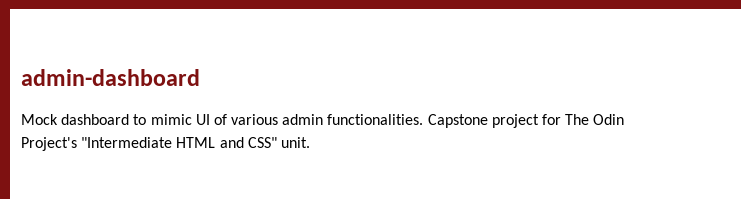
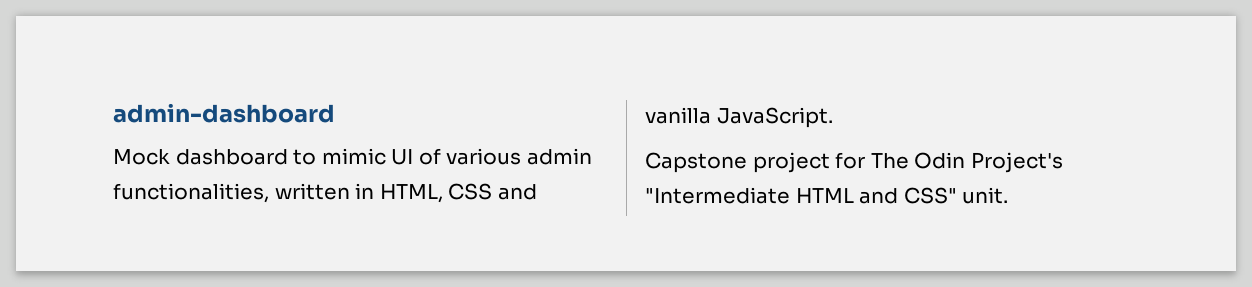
- Mock dashboard to mimic UI of various admin functionalities. Capstone project for The Odin Project's "Intermediate HTML and CSS" unit.
+ Mock dashboard to mimic UI of various admin functionalities, written in HTML, CSS and vanilla JavaScript.
+ Capstone project for The Odin Project's "Intermediate HTML and CSS" unit.

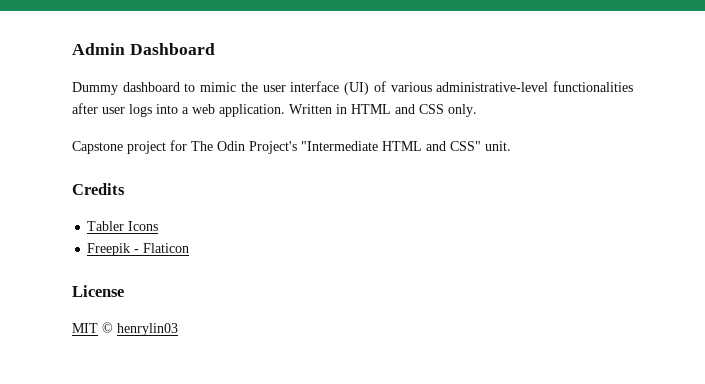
- admin-dashboard
- Mock dashboard to mimic UI of various admin functionalities, written in HTML, CSS and vanilla JavaScript.
+ Admin Dashboard
+ Dummy dashboard to mimic the user interface (UI) of various administrative-level functionalities after user logs into a web application. Written in HTML and CSS only.
+ Credits
+ Tabler Icons
+ Freepik - Flaticon
+ License
+ MIT © henrylin03

